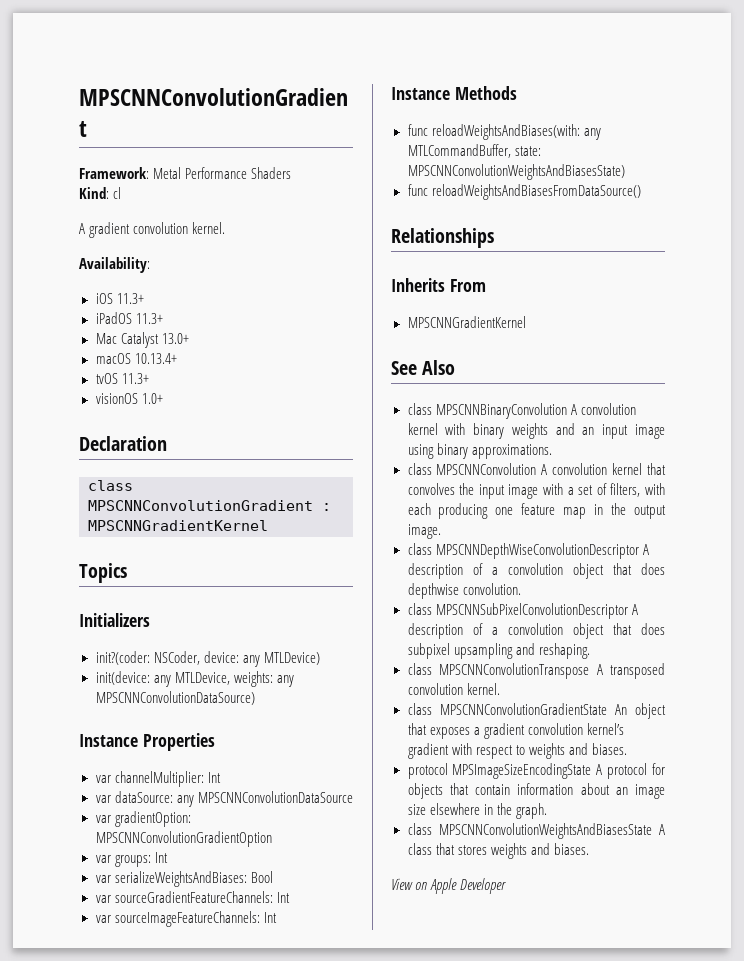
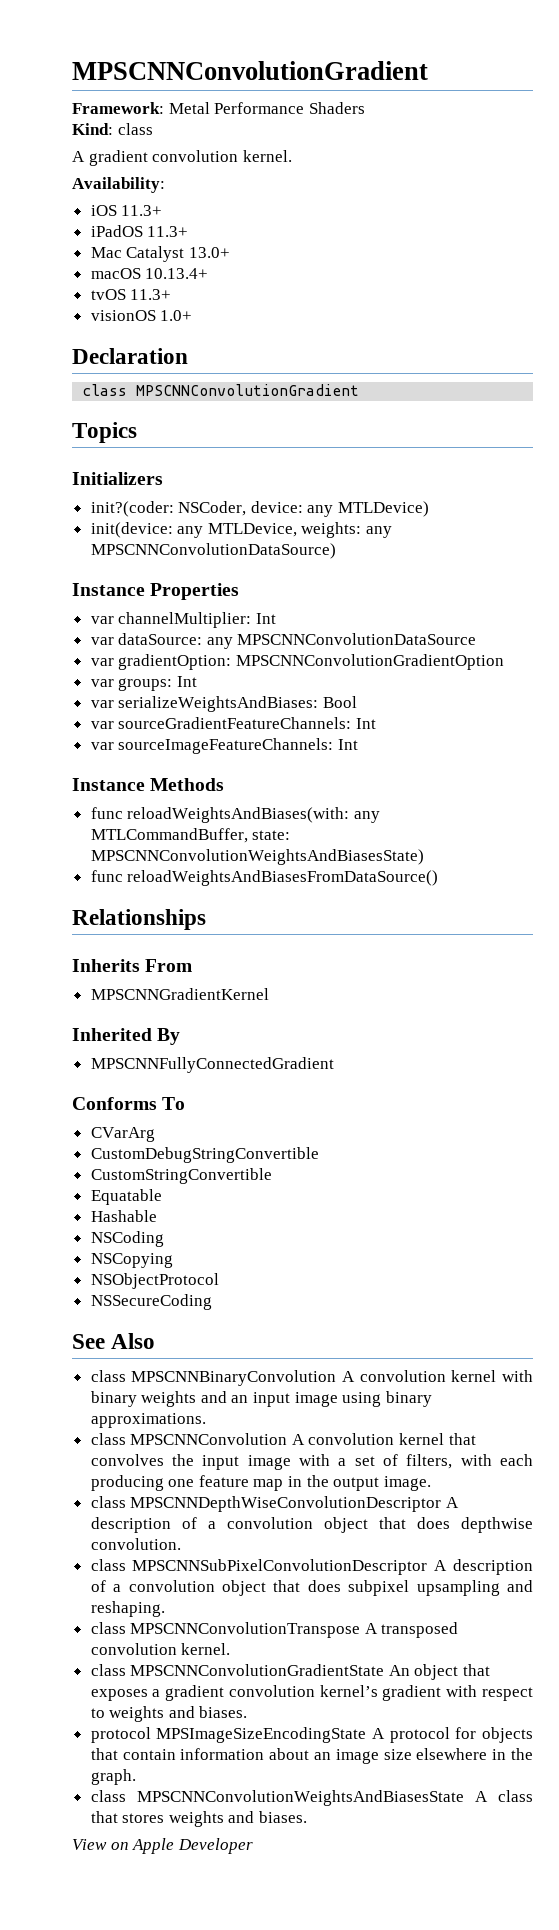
- Kind: cl
+ Kind: class
- class MPSCNNConvolutionGradient : MPSCNNGradientKernel
+ class MPSCNNConvolutionGradient
+ Inherited By
+ MPSCNNFullyConnectedGradient
+ Conforms To
+ CVarArg
+ CustomDebugStringConvertible
+ CustomStringConvertible
+ Equatable
+ Hashable
+ NSCoding
+ NSCopying
+ NSObjectProtocol
+ NSSecureCoding

